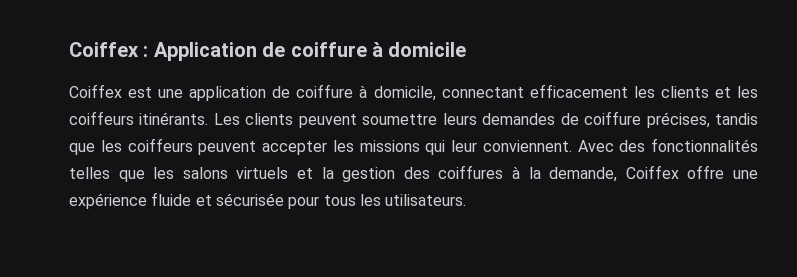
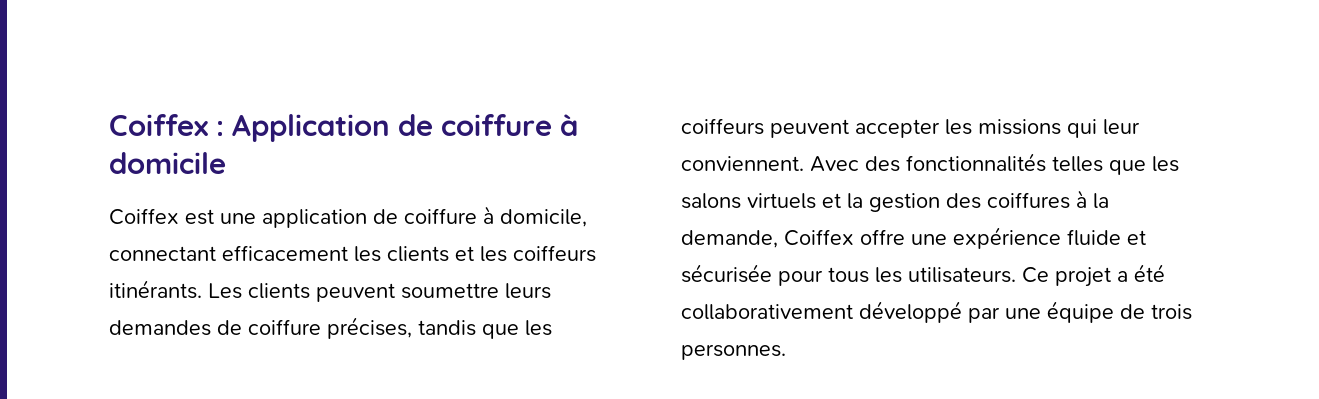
+ Ce projet a été collaborativement développé par une équipe de trois personnes.

